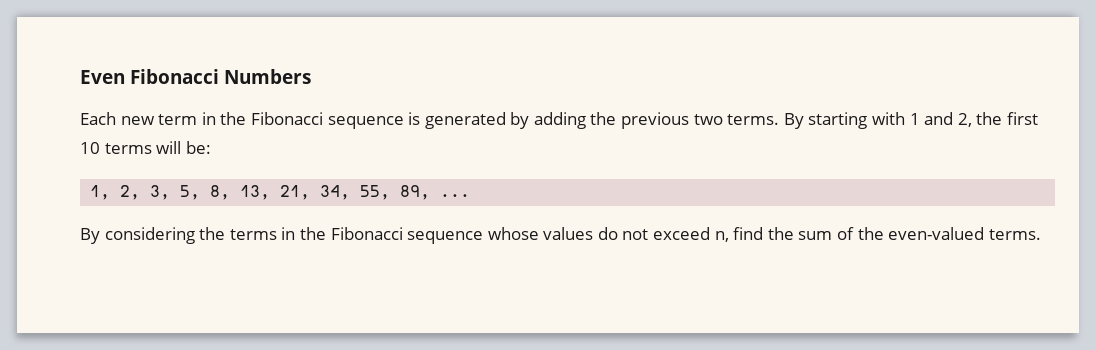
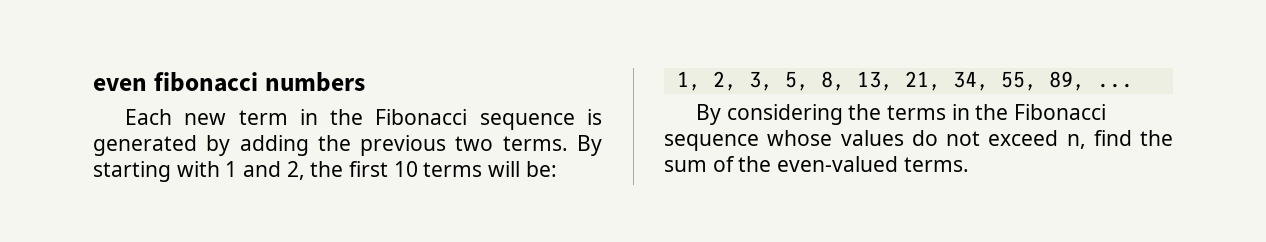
- Even Fibonacci Numbers
+ even fibonacci numbers

